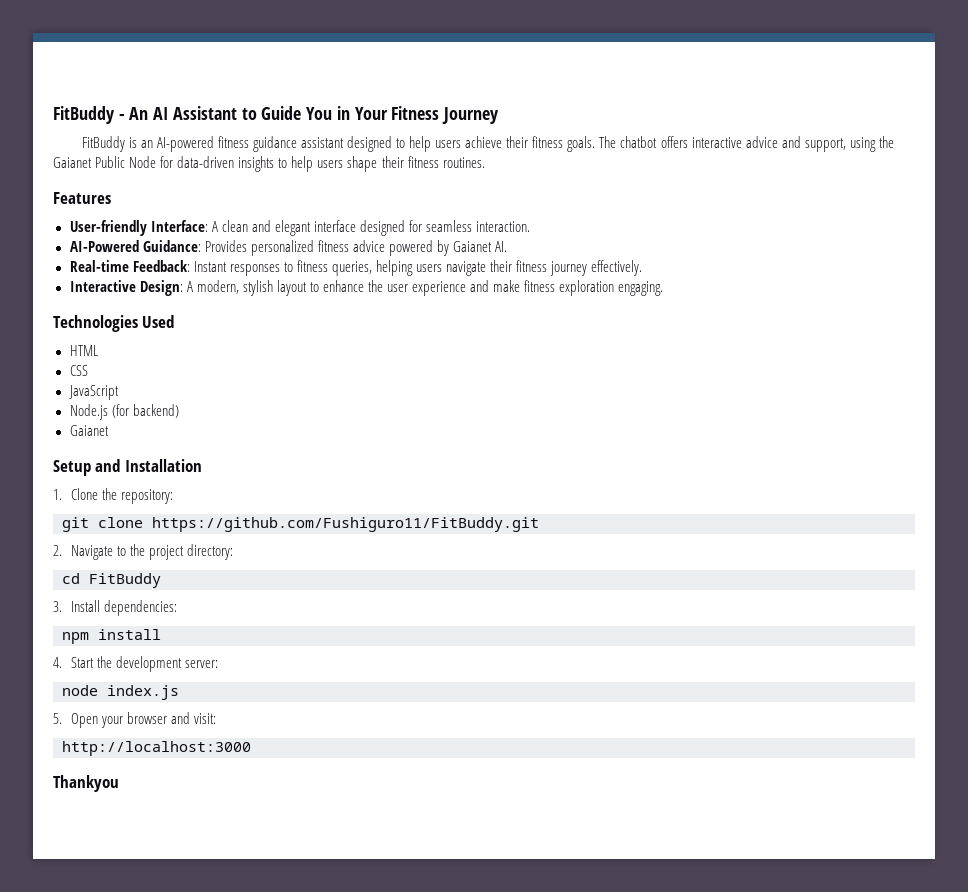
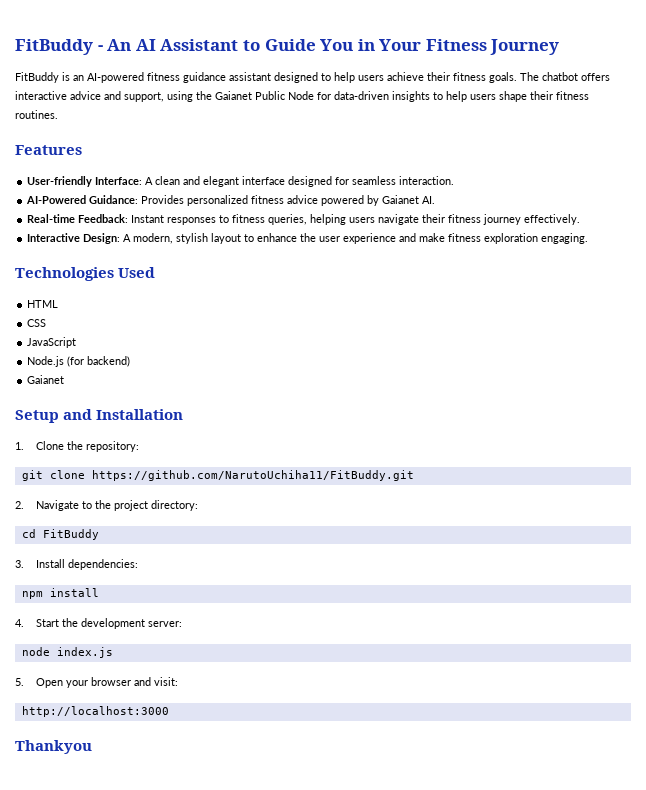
- git clone https://github.com/Fushiguro11/FitBuddy.git
+ git clone https://github.com/NarutoUchiha11/FitBuddy.git

